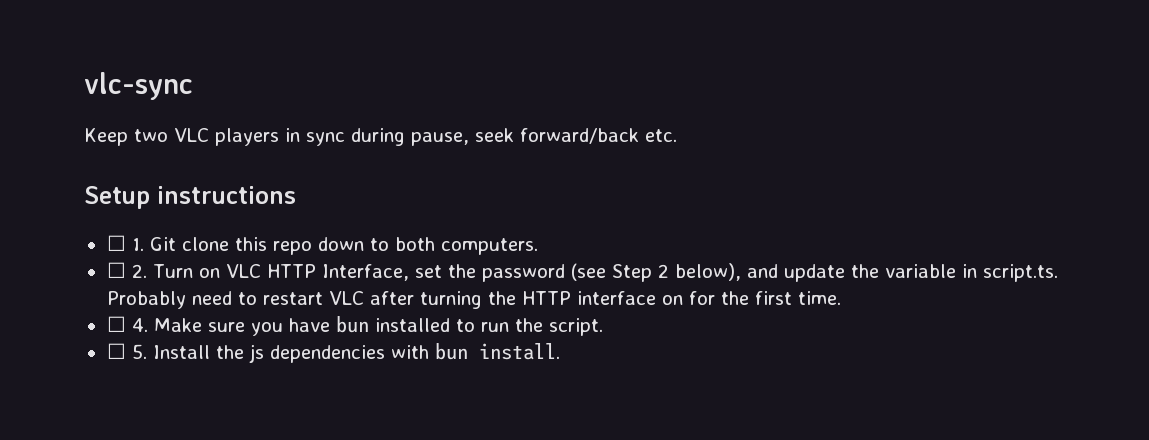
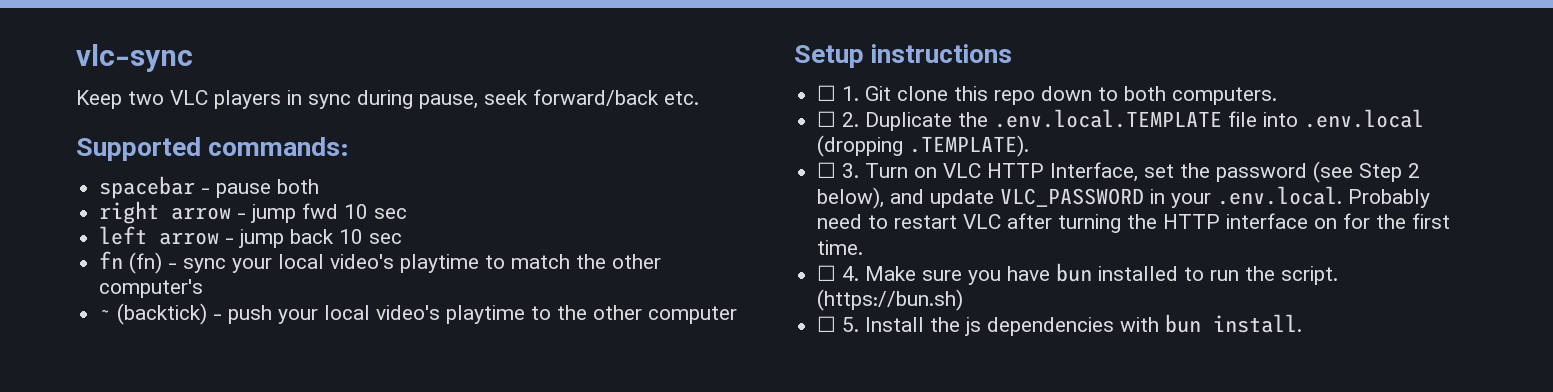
+ Supported commands:
+ spacebar - pause both
+ right arrow - jump fwd 10 sec
+ left arrow - jump back 10 sec
+ fn (fn) - sync your local video's playtime to match the other computer's
+ ~ (backtick) - push your local video's playtime to the other computer
- ☐ 2. Turn on VLC HTTP Interface, set the password (see Step 2 below), and update the variable in script.ts. Probably need to restart VLC after turning the HTTP interface on for the first time.
+ ☐ 2. Duplicate the .env.local.TEMPLATE file into .env.local (dropping .TEMPLATE).
+ ☐ 3. Turn on VLC HTTP Interface, set the password (see Step 2 below), and update VLC_PASSWORD in your .env.local. Probably need to restart VLC after turning the HTTP interface on for the first time.
+ (https://bun.sh)

